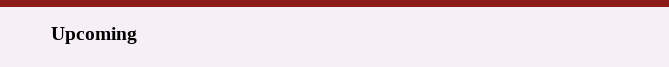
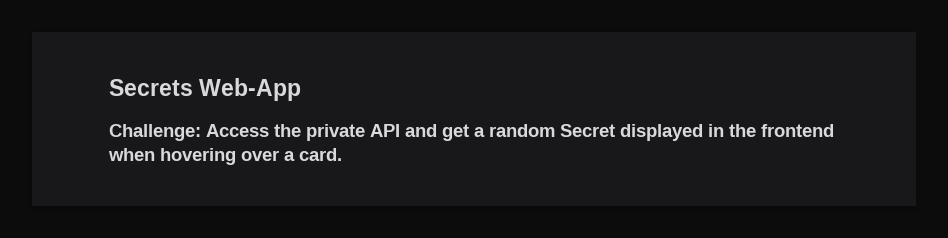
- Upcoming
+ Secrets Web-App
+ Challenge: Access the private API and get a random Secret displayed in the frontend when hovering over a card.

